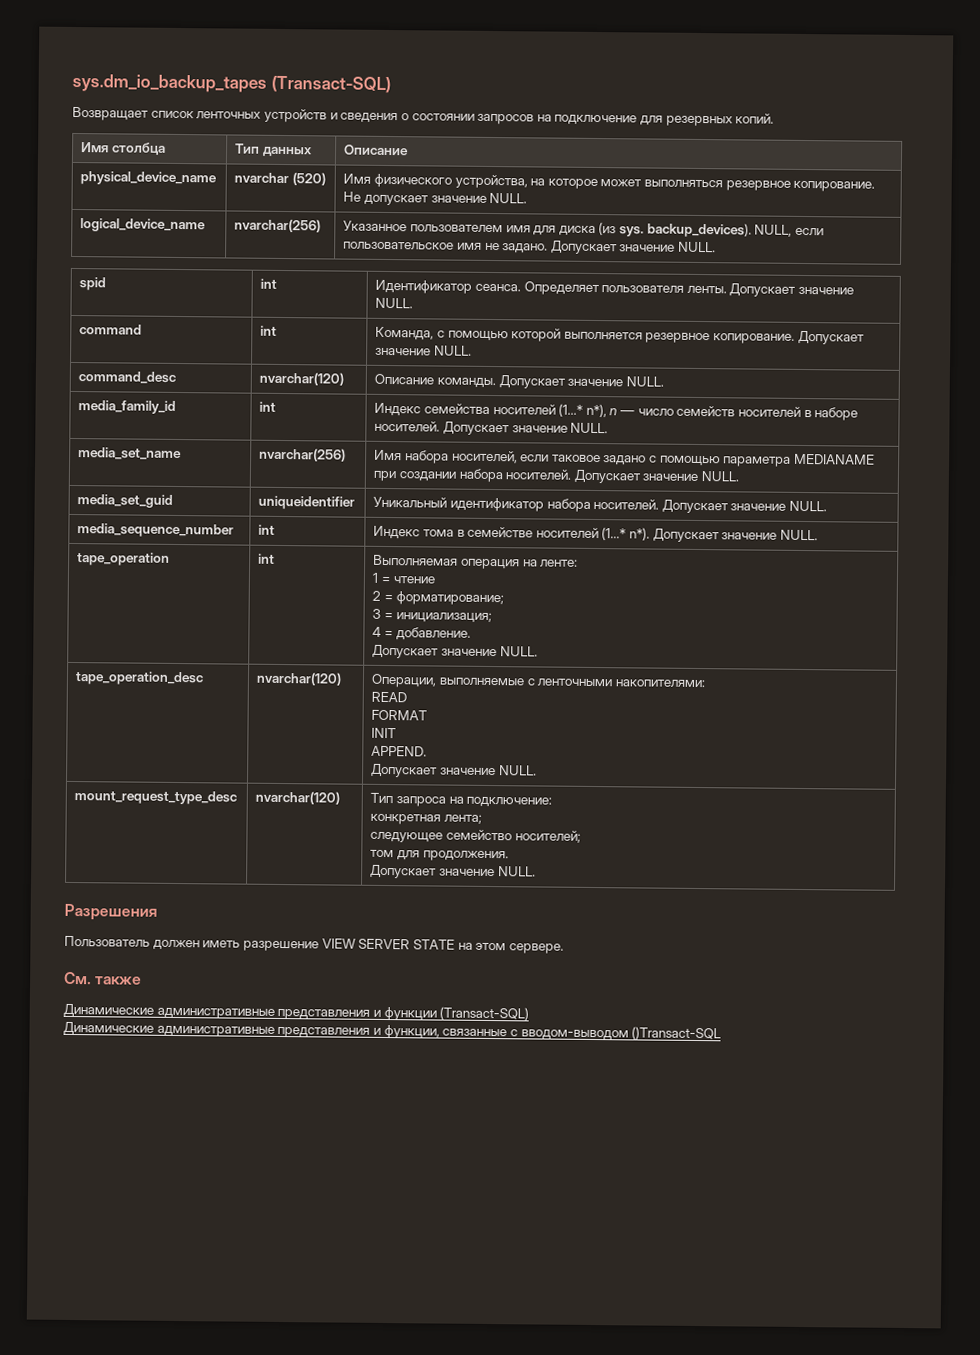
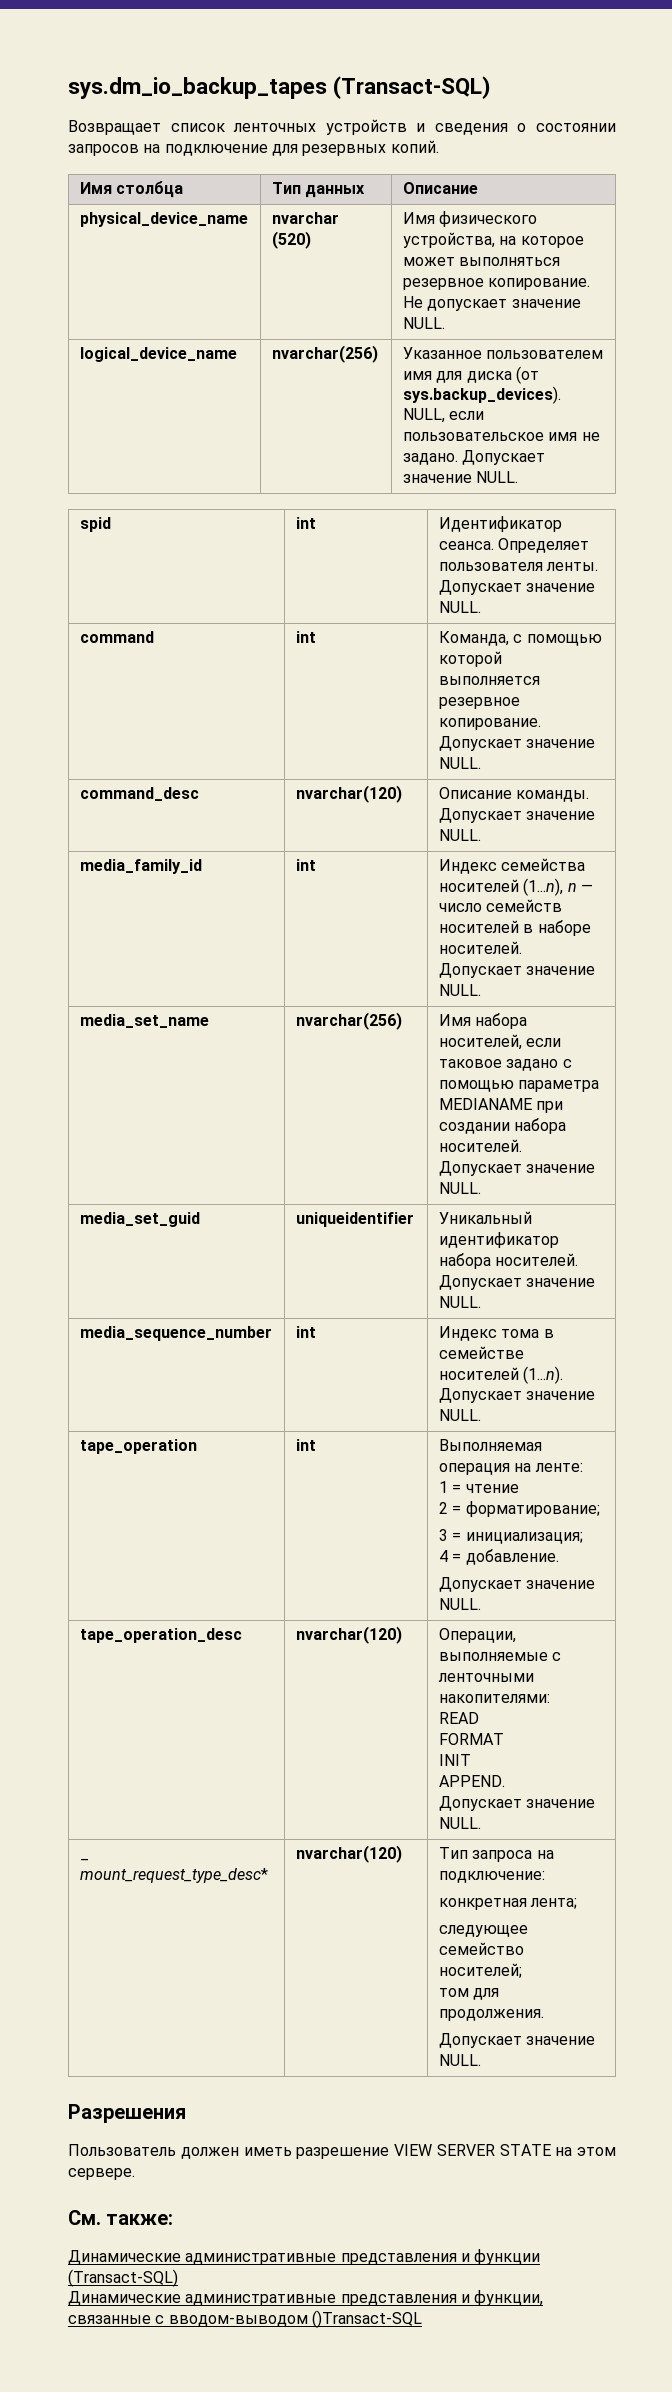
- logical_device_name | nvarchar(256) | Указанное пользователем имя для диска (из sys. backup_devices). NULL, если пользовательское имя не задано. Допускает значение NULL.
+ logical_device_name | nvarchar(256) | Указанное пользователем имя для диска (от sys.backup_devices). NULL, если пользовательское имя не задано. Допускает значение NULL.
- media_family_id | int | Индекс семейства носителей (1...* n*), n — число семейств носителей в наборе носителей. Допускает значение NULL.
+ media_family_id | int | Индекс семейства носителей (1...n), n — число семейств носителей в наборе носителей. Допускает значение NULL.
- media_sequence_number | int | Индекс тома в семействе носителей (1...* n*). Допускает значение NULL.
+ media_sequence_number | int | Индекс тома в семействе носителей (1...n). Допускает значение NULL.
- mount_request_type_desc | nvarchar(120) | Тип запроса на подключение:
+ _ mount_request_type_desc* | nvarchar(120) | Тип запроса на подключение:
- См. также
+ См. также:

